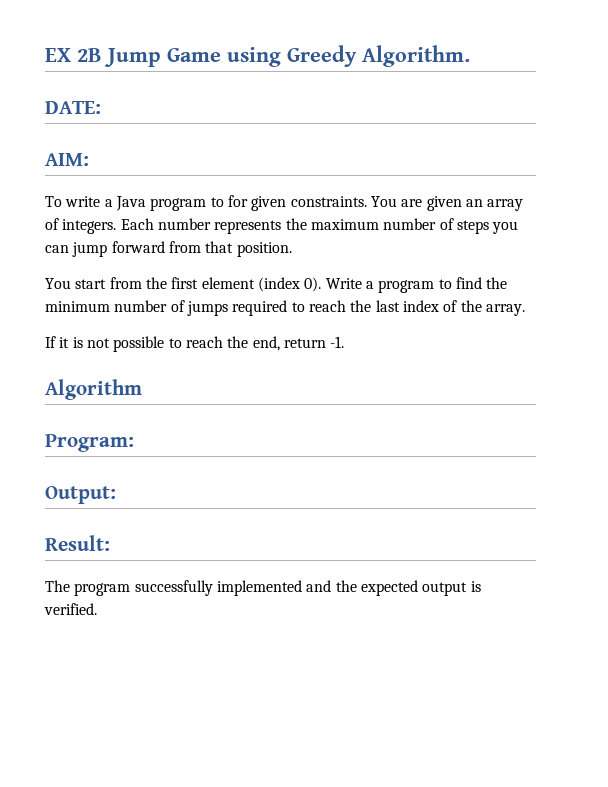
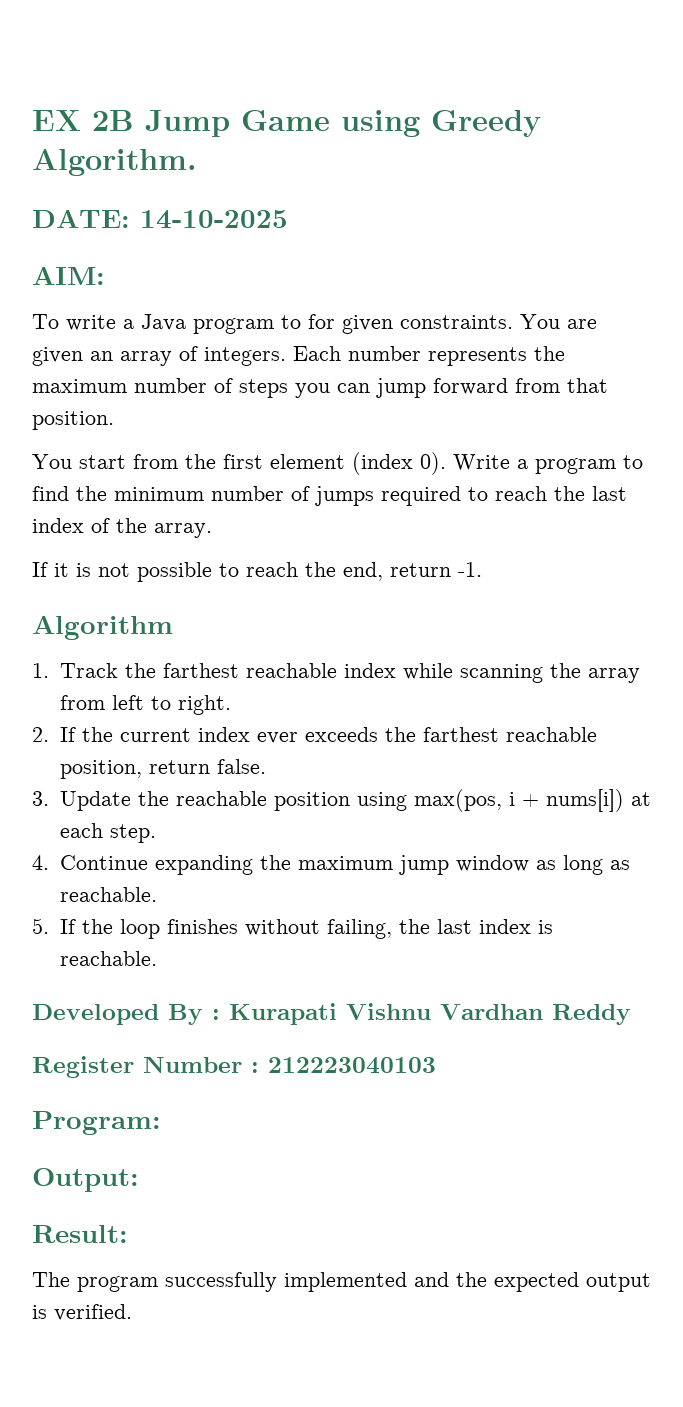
- DATE:
+ DATE: 14-10-2025
+ 1. Track the farthest reachable index while scanning the array from left to right.
+ 2. If the current index ever exceeds the farthest reachable position, return false.
+ 3. Update the reachable position using max(pos, i + nums[i]) at each step.
+ 4. Continue expanding the maximum jump window as long as reachable.
+ 5. If the loop finishes without failing, the last index is reachable.
+ Developed By : Kurapati Vishnu Vardhan Reddy
+ Register Number : 212223040103

